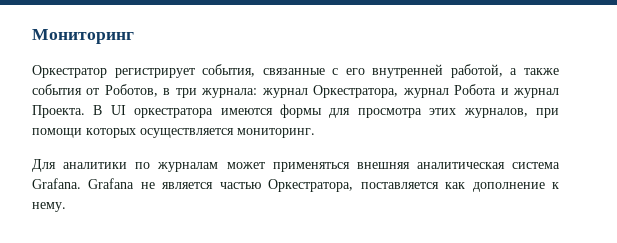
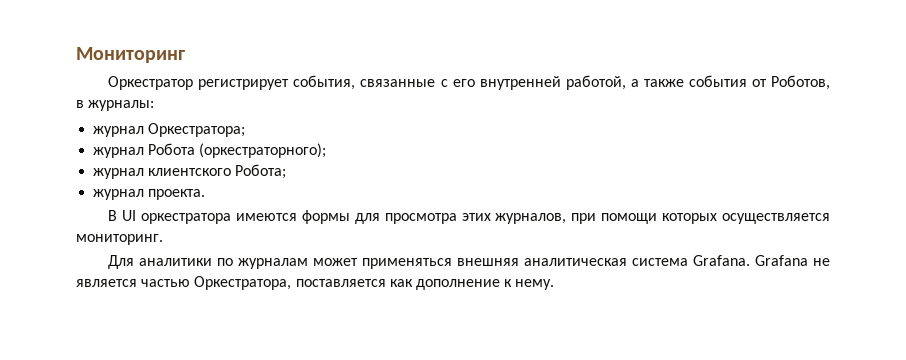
- Оркестратор регистрирует события, связанные с его внутренней работой, а также события от Роботов, в три журнала: журнал Оркестратора, журнал Робота и журнал Проекта. В UI оркестратора имеются формы для просмотра этих журналов, при помощи которых осуществляется мониторинг.
+ Оркестратор регистрирует события, связанные с его внутренней работой, а также события от Роботов, в журналы:
+ журнал Оркестратора;
+ журнал Робота (оркестраторного);
+ журнал клиентского Робота;
+ журнал проекта.
+ В UI оркестратора имеются формы для просмотра этих журналов, при помощи которых осуществляется мониторинг.

